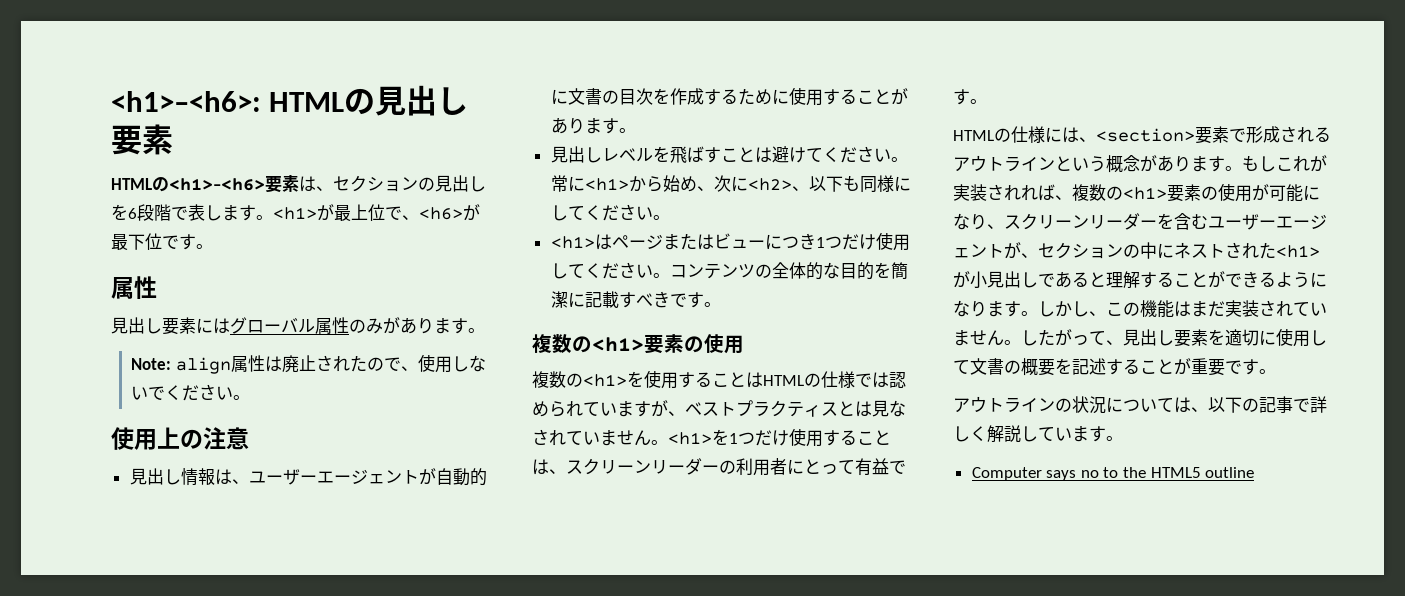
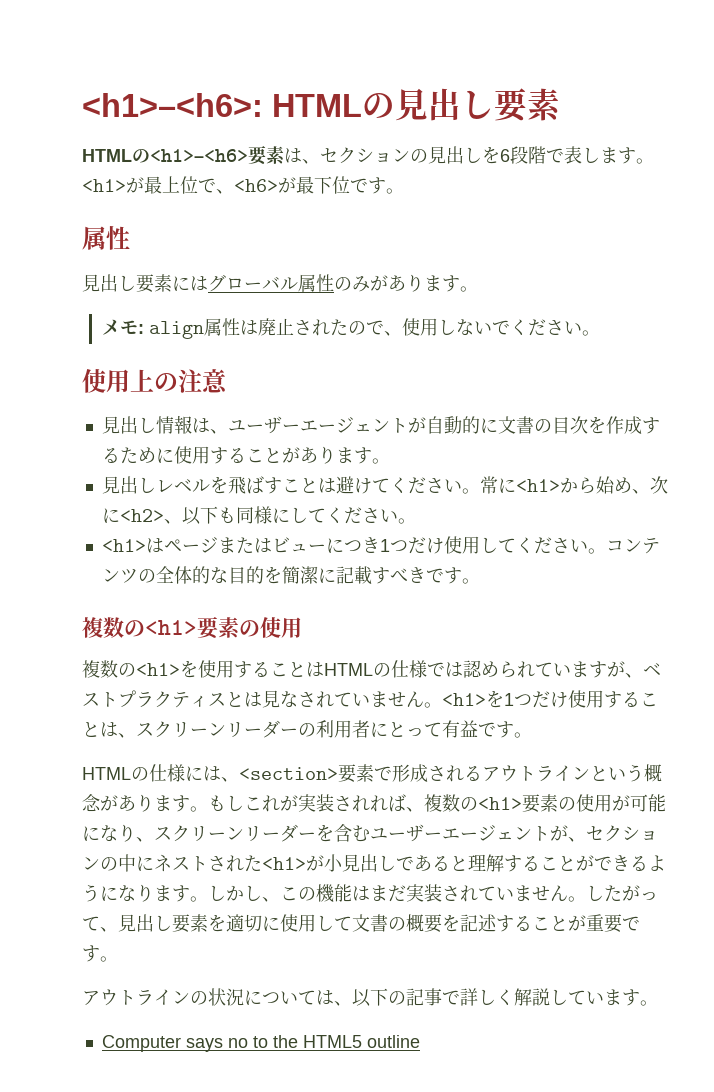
- Note: align属性は廃止されたので、使用しないでください。
+ メモ: align属性は廃止されたので、使用しないでください。

